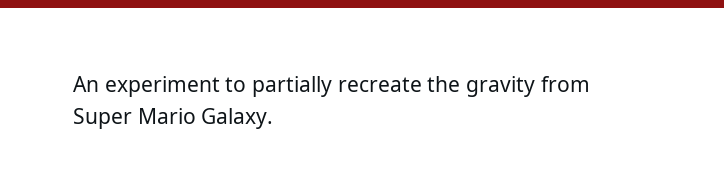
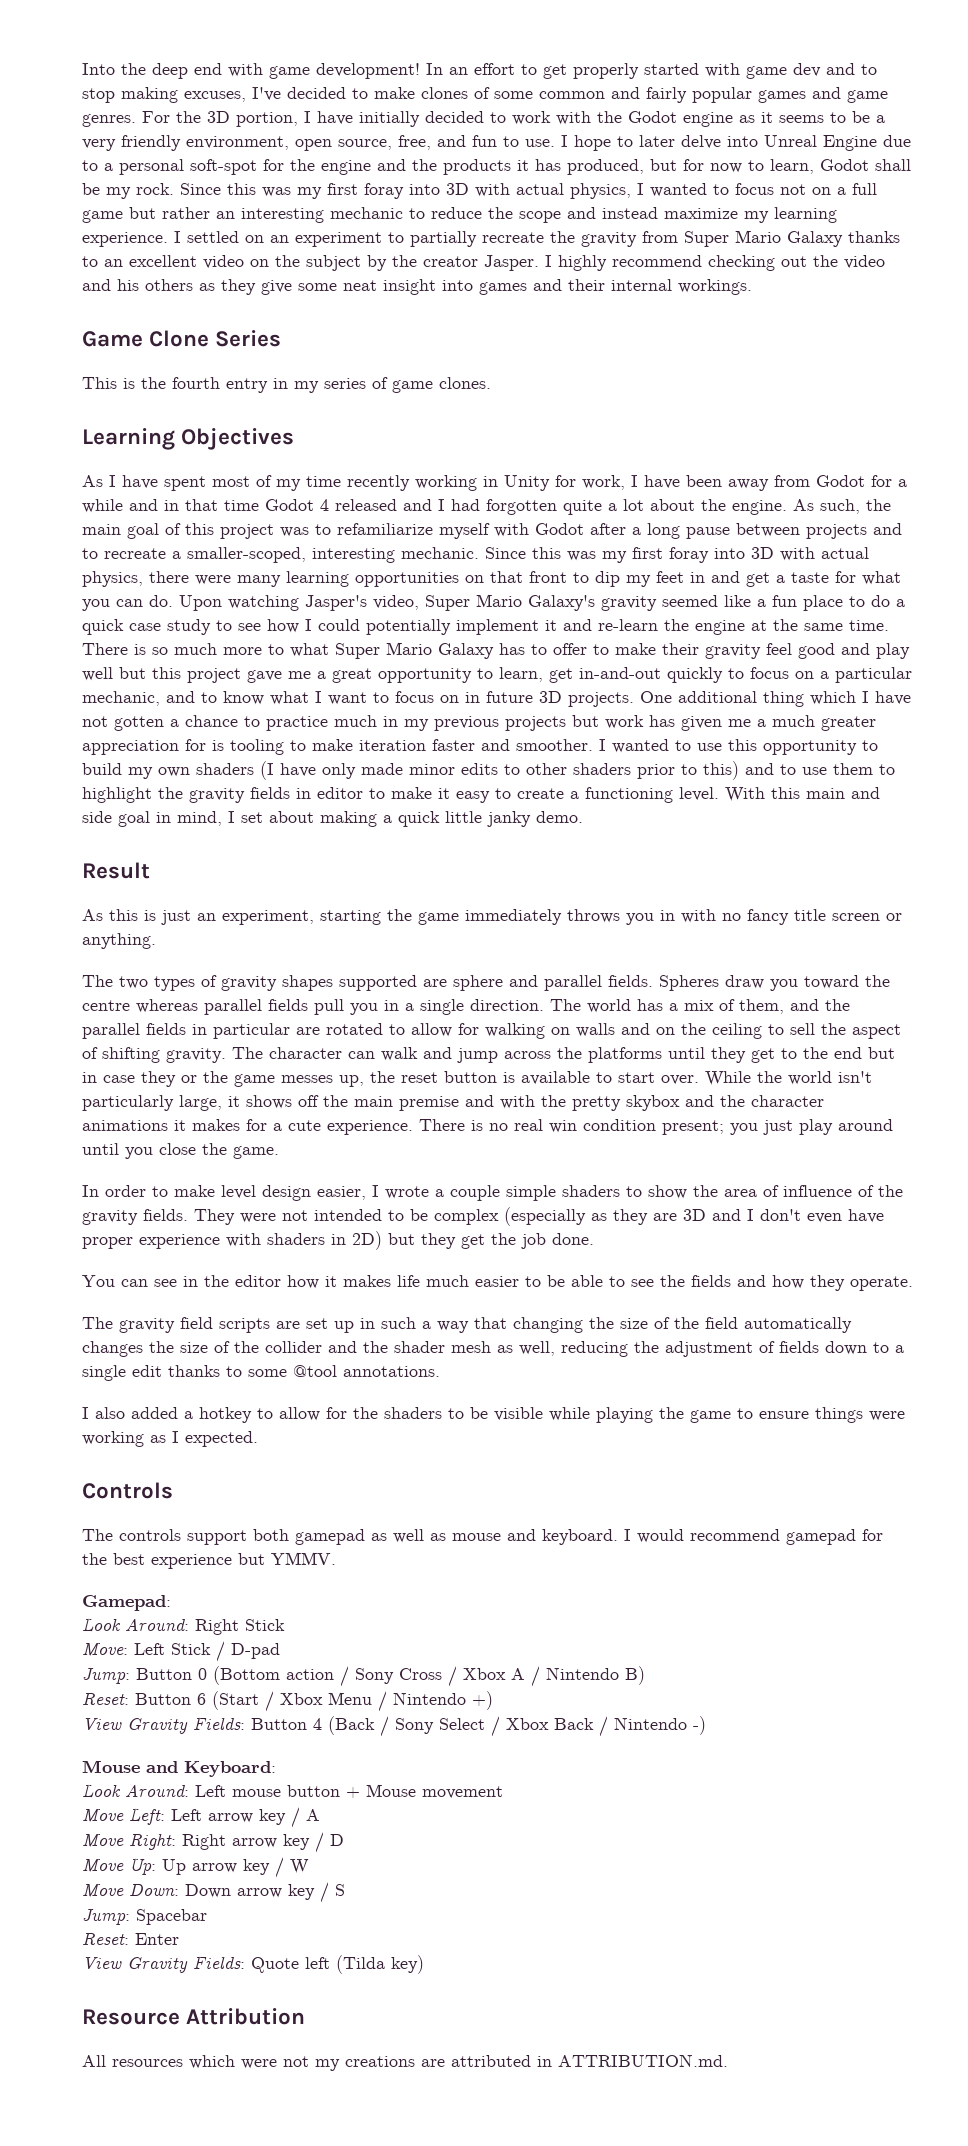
- An experiment to partially recreate the gravity from Super Mario Galaxy.
+ Into the deep end with game development! In an effort to get properly started with game dev and to stop making excuses, I've decided to make clones of some common and fairly popular games and game genres. For the 3D portion, I have initially decided to work with the Godot engine as it seems to be a very friendly environment, open source, free, and fun to use. I hope to later delve into Unreal Engine due to a personal soft-spot for the engine and the products it has produced, but for now to learn, Godot shall be my rock. Since this was my first foray into 3D with actual physics, I wanted to focus not on a full game but rather an interesting mechanic to reduce the scope and instead maximize my learning experience. I settled on an experiment to partially recreate the gravity from Super Mario Galaxy thanks to an excellent video on the subject by the creator Jasper. I highly recommend checking out the video and his others as they give some neat insight into games and their internal workings.
+ Game Clone Series
+ This is the fourth entry in my series of game clones.
+ Learning Objectives
+ As I have spent most of my time recently working in Unity for work, I have been away from Godot for a while and in that time Godot 4 released and I had forgotten quite a lot about the engine. As such, the main goal of this project was to refamiliarize myself with Godot after a long pause between projects and to recreate a smaller-scoped, interesting mechanic. Since this was my first foray into 3D with actual physics, there were many learning opportunities on that front to dip my feet in and get a taste for what you can do. Upon watching Jasper's video, Super Mario Galaxy's gravity seemed like a fun place to do a quick case study to see how I could potentially implement it and re-learn the engine at the same time. There is so much more to what Super Mario Galaxy has to offer to make their gravity feel good and play well but this project gave me a great opportunity to learn, get in-and-out quickly to focus on a particular mechanic, and to know what I want to focus on in future 3D projects. One additional thing which I have not gotten a chance to practice much in my previous projects but work has given me a much greater appreciation for is tooling to make iteration faster and smoother. I wanted to use this opportunity to build my own shaders (I have only made minor edits to other shaders prior to this) and to use them to highlight the gravity fields in editor to make it easy to create a functioning level. With this main and side goal in mind, I set about making a quick little janky demo.
+ Result
+ As this is just an experiment, starting the game immediately throws you in with no fancy title screen or anything.
+ The two types of gravity shapes supported are sphere and parallel fields. Spheres draw you toward the centre whereas parallel fields pull you in a single direction. The world has a mix of them, and the parallel fields in particular are rotated to allow for walking on walls and on the ceiling to sell the aspect of shifting gravity. The character can walk and jump across the platforms until they get to the end but in case they or the game messes up, the reset button is available to start over. While the world isn't particularly large, it shows off the main premise and with the pretty skybox and the character animations it makes for a cute experience. There is no real win condition present; you just play around until you close the game.
+ In order to make level design easier, I wrote a couple simple shaders to show the area of influence of the gravity fields. They were not intended to be complex (especially as they are 3D and I don't even have proper experience with shaders in 2D) but they get the job done.
+ You can see in the editor how it makes life much easier to be able to see the fields and how they operate.
+ The gravity field scripts are set up in such a way that changing the size of the field automatically changes the size of the collider and the shader mesh as well, reducing the adjustment of fields down to a single edit thanks to some @tool annotations.
+ I also added a hotkey to allow for the shaders to be visible while playing the game to ensure things were working as I expected.
+ Controls
+ The controls support both gamepad as well as mouse and keyboard. I would recommend gamepad for the best experience but YMMV.
+ Gamepad:
+ Look Around: Right Stick
+ Move: Left Stick / D-pad
+ Jump: Button 0 (Bottom action / Sony Cross / Xbox A / Nintendo B)
+ Reset: Button 6 (Start / Xbox Menu / Nintendo +)
+ View Gravity Fields: Button 4 (Back / Sony Select / Xbox Back / Nintendo -)
+ Mouse and Keyboard:
+ Look Around: Left mouse button + Mouse movement
+ Move Left: Left arrow key / A
+ Move Right: Right arrow key / D
+ Move Up: Up arrow key / W
+ Move Down: Down arrow key / S
+ Jump: Spacebar
+ Reset: Enter
+ View Gravity Fields: Quote left (Tilda key)
+ Resource Attribution
+ All resources which were not my creations are attributed in ATTRIBUTION.md.

